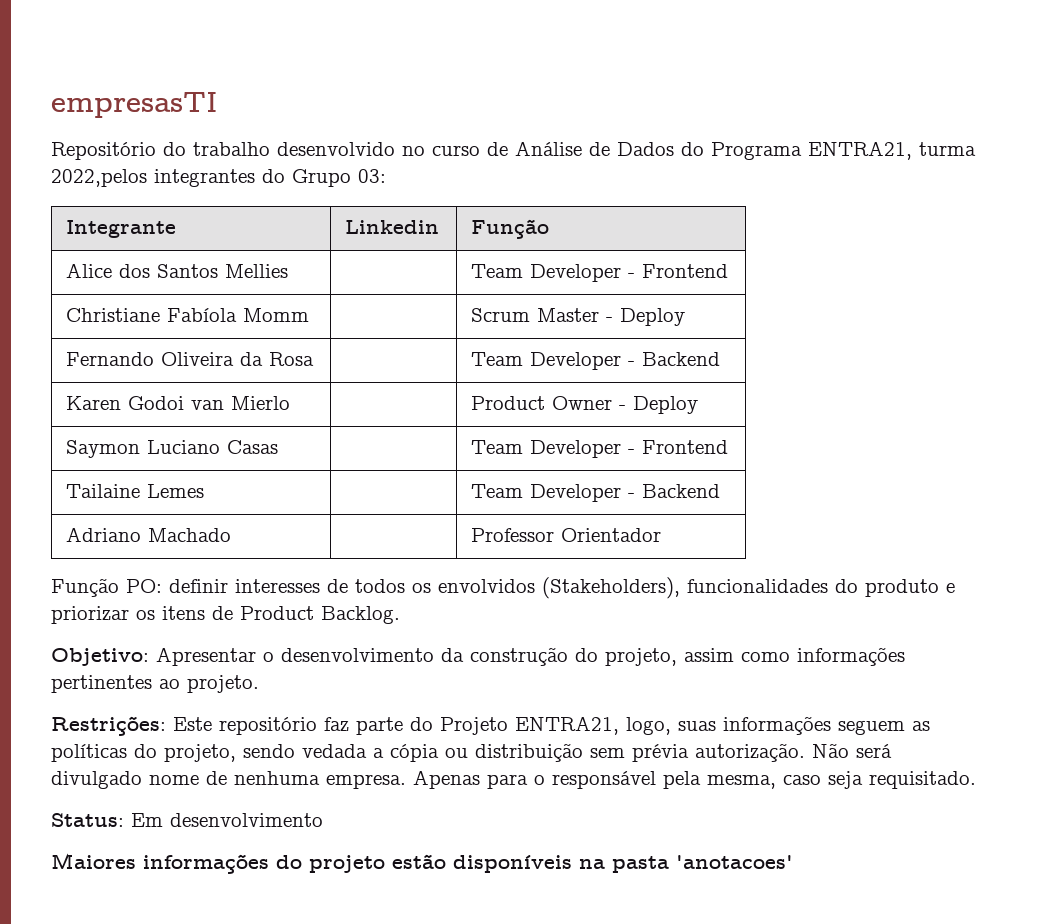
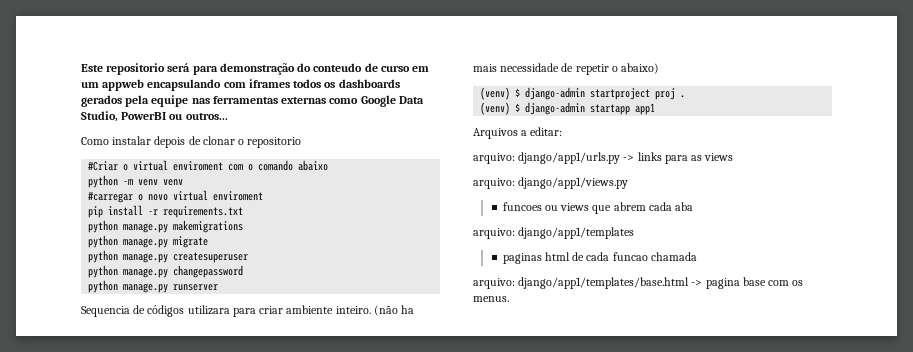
- empresasTI
- Repositório do trabalho desenvolvido no curso de Análise de Dados do Programa ENTRA21, turma 2022,pelos integrantes do Grupo 03:
- Integrante | Linkedin | Função
- Alice dos Santos Mellies | | Team Developer - Frontend
- Christiane Fabíola Momm | | Scrum Master - Deploy
- Fernando Oliveira da Rosa | | Team Developer - Backend
- Karen Godoi van Mierlo | | Product Owner - Deploy
- Saymon Luciano Casas | | Team Developer - Frontend
- Tailaine Lemes | | Team Developer - Backend
- Adriano Machado | | Professor Orientador
- Função PO: definir interesses de todos os envolvidos (Stakeholders), funcionalidades do produto e priorizar os itens de Product Backlog.
- Objetivo: Apresentar o desenvolvimento da construção do projeto, assim como informações pertinentes ao projeto.
- Restrições: Este repositório faz parte do Projeto ENTRA21, logo, suas informações seguem as políticas do projeto, sendo vedada a cópia ou distribuição sem prévia autorização. Não será divulgado nome de nenhuma empresa. Apenas para o responsável pela mesma, caso seja requisitado.
- Status: Em desenvolvimento
- Maiores informações do projeto estão disponíveis na pasta 'anotacoes'
+ Este repositorio será para demonstração do conteudo de curso em um appweb encapsulando com iframes todos os dashboards gerados pela equipe nas ferramentas externas como Google Data Studio, PowerBI ou outros...
+ Como instalar depois de clonar o repositorio
+ #Criar o virtual enviroment com o comando abaixo
+ python -m venv venv
+ #carregar o novo virtual enviroment
+ pip install -r requirements.txt
+ python manage.py makemigrations
+ python manage.py migrate
+ python manage.py createsuperuser
+ python manage.py changepassword
+ python manage.py runserver
+ Sequencia de códigos utilizara para criar ambiente inteiro. (não ha mais necessidade de repetir o abaixo)
+ (venv) $ django-admin startproject proj .
+ (venv) $ django-admin startapp app1
+ Arquivos a editar:
+ arquivo: django/app1/urls.py -> links para as views
+ arquivo: django/app1/views.py
+ funcoes ou views que abrem cada aba
+ arquivo: django/app1/templates
+ paginas html de cada funcao chamada
+ arquivo: django/app1/templates/base.html -> pagina base com os menus.

